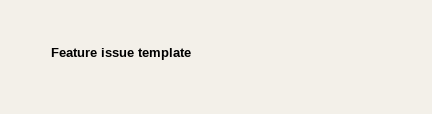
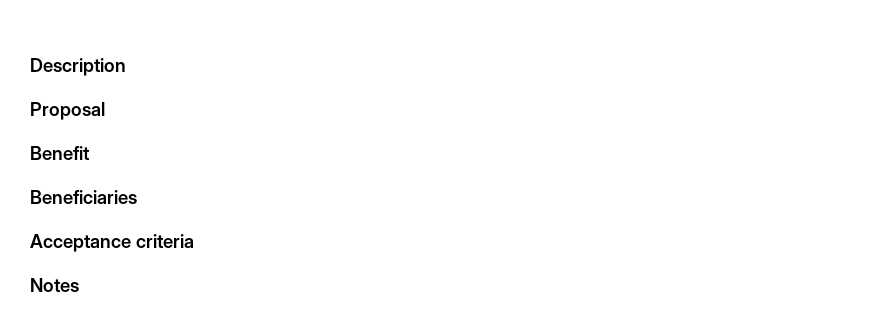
- Feature issue template
+ Description
+ Proposal
+ Benefit
+ Beneficiaries
+ Acceptance criteria
+ Notes

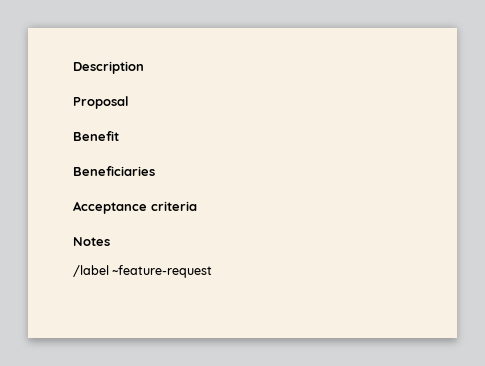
+ /label ~feature-request

